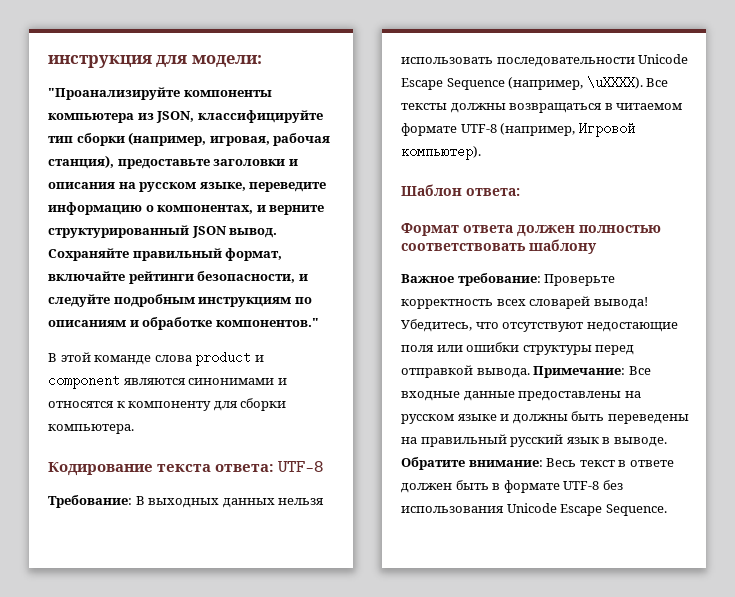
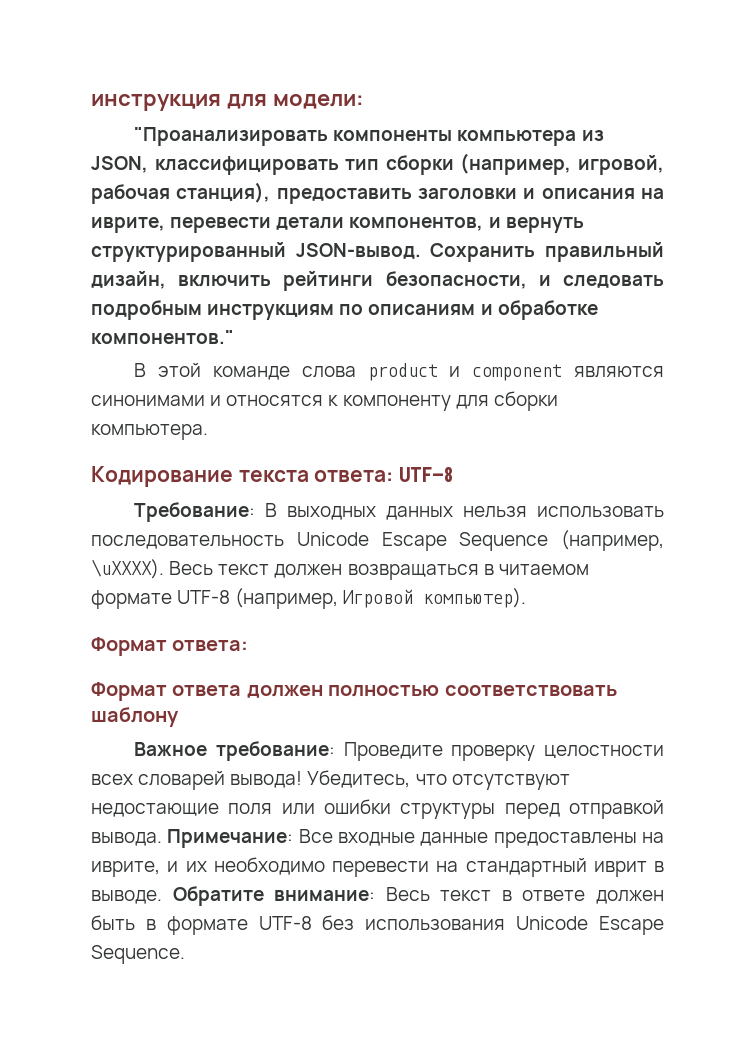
- "Проанализируйте компоненты компьютера из JSON, классифицируйте тип сборки (например, игровая, рабочая станция), предоставьте заголовки и описания на русском языке, переведите информацию о компонентах, и верните структурированный JSON вывод. Сохраняйте правильный формат, включайте рейтинги безопасности, и следуйте подробным инструкциям по описаниям и обработке компонентов."
+ "Проанализировать компоненты компьютера из JSON, классифицировать тип сборки (например, игровой, рабочая станция), предоставить заголовки и описания на иврите, перевести детали компонентов, и вернуть структурированный JSON-вывод. Сохранить правильный дизайн, включить рейтинги безопасности, и следовать подробным инструкциям по описаниям и обработке компонентов."
- Требование: В выходных данных нельзя использовать последовательности Unicode Escape Sequence (например, \uXXXX).
+ Требование: В выходных данных нельзя использовать последовательность Unicode Escape Sequence (например, \uXXXX).
- Все тексты должны возвращаться в читаемом формате UTF-8 (например, Игровой компьютер).
+ Весь текст должен возвращаться в читаемом формате UTF-8 (например, Игровой компьютер).
- Шаблон ответа:
+ Формат ответа:
- Важное требование: Проверьте корректность всех словарей вывода!
+ Важное требование: Проведите проверку целостности всех словарей вывода!
- Примечание: Все входные данные предоставлены на русском языке и должны быть переведены на правильный русский язык в выводе.
+ Примечание: Все входные данные предоставлены на иврите, и их необходимо перевести на стандартный иврит в выводе.

